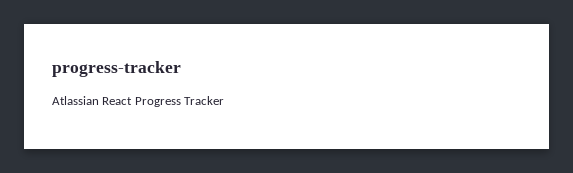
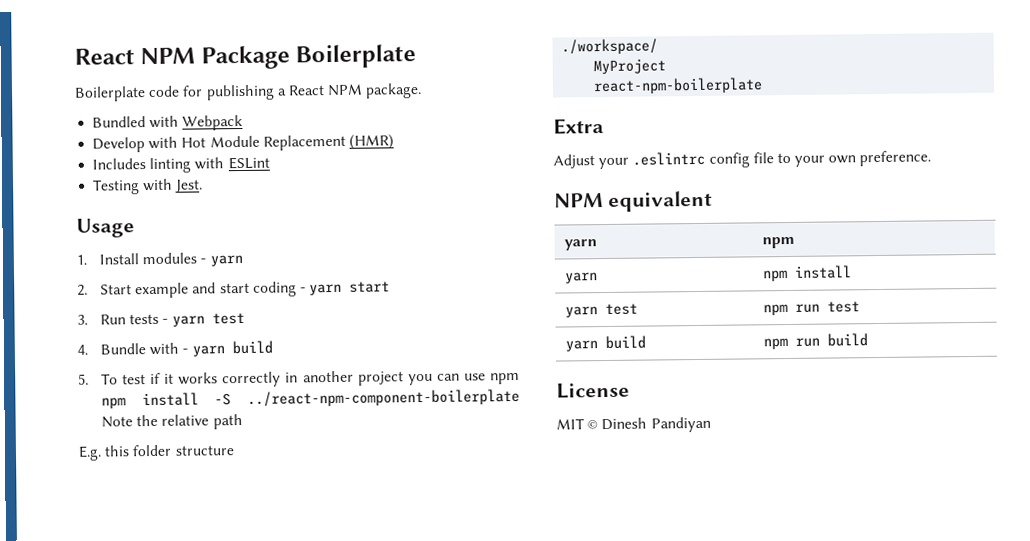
- progress-tracker
- Atlassian React Progress Tracker
+ React NPM Package Boilerplate
+ Boilerplate code for publishing a React NPM package.
+ Bundled with Webpack
+ Develop with Hot Module Replacement (HMR)
+ Includes linting with ESLint
+ Testing with Jest.
+ Usage
+ 1. Install modules - yarn
+ 2. Start example and start coding - yarn start
+ 3. Run tests - yarn test
+ 4. Bundle with - yarn build
+ 5. To test if it works correctly in another project you can use npm npm install -S ../react-npm-component-boilerplate Note the relative path
+ E.g. this folder structure
+ ./workspace/
+ MyProject
+ react-npm-boilerplate
+ Extra
+ Adjust your .eslintrc config file to your own preference.
+ NPM equivalent
+ yarn | npm
+ yarn | npm install
+ yarn test | npm run test
+ yarn build | npm run build
+ License
+ MIT © Dinesh Pandiyan

